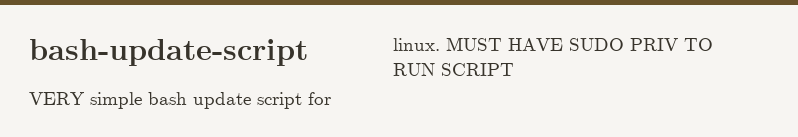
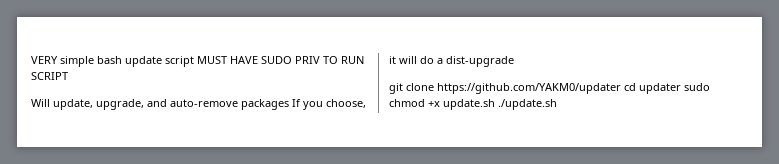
- bash-update-script
- VERY simple bash update script for linux. MUST HAVE SUDO PRIV TO RUN SCRIPT
+ VERY simple bash update script MUST HAVE SUDO PRIV TO RUN SCRIPT
+ Will update, upgrade, and auto-remove packages If you choose, it will do a dist-upgrade
+ git clone https://github.com/YAKM0/updater cd updater sudo chmod +x update.sh ./update.sh

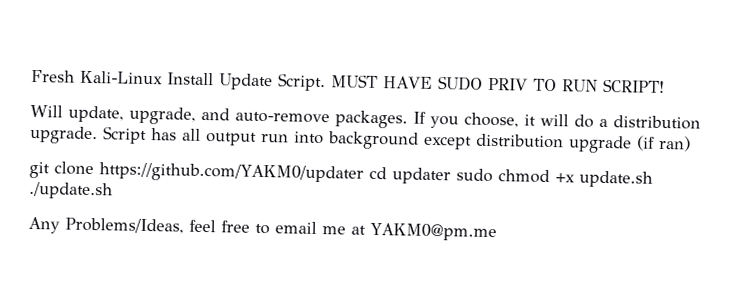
- VERY simple bash update script MUST HAVE SUDO PRIV TO RUN SCRIPT
+ Fresh Kali-Linux Install Update Script. MUST HAVE SUDO PRIV TO RUN SCRIPT!
- Will update, upgrade, and auto-remove packages If you choose, it will do a dist-upgrade
+ Will update, upgrade, and auto-remove packages. If you choose, it will do a distribution upgrade. Script has all output run into background except distribution upgrade (if ran)
+ Any Problems/Ideas, feel free to email me at YAKM0@pm.me

